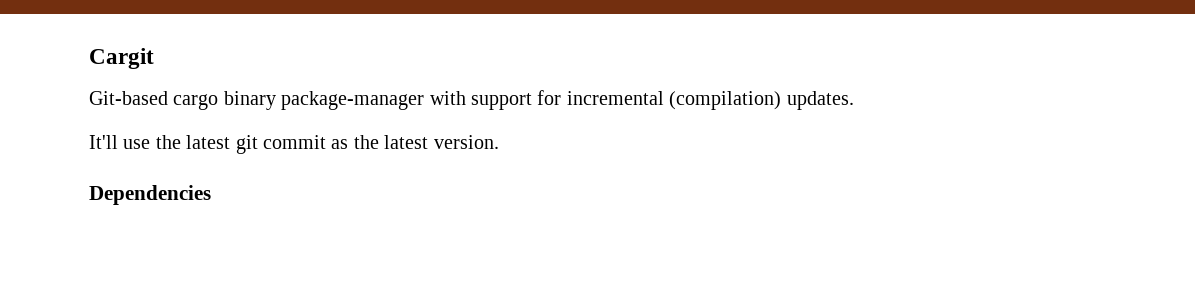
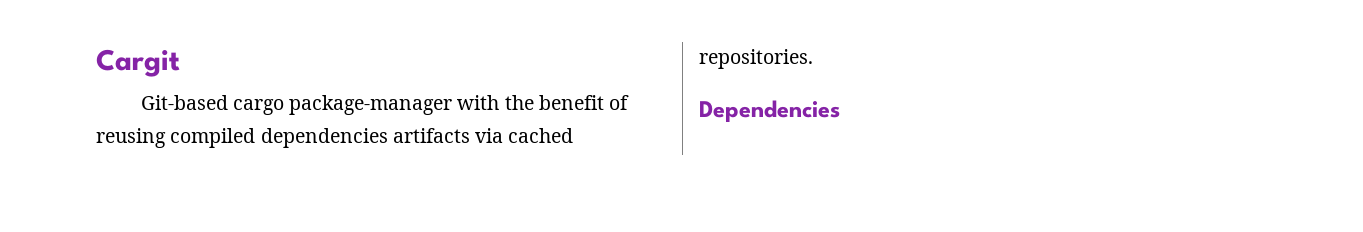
- Git-based cargo binary package-manager with support for incremental (compilation) updates.
- It'll use the latest git commit as the latest version.
+ Git-based cargo package-manager with the benefit of reusing compiled dependencies artifacts via cached repositories.

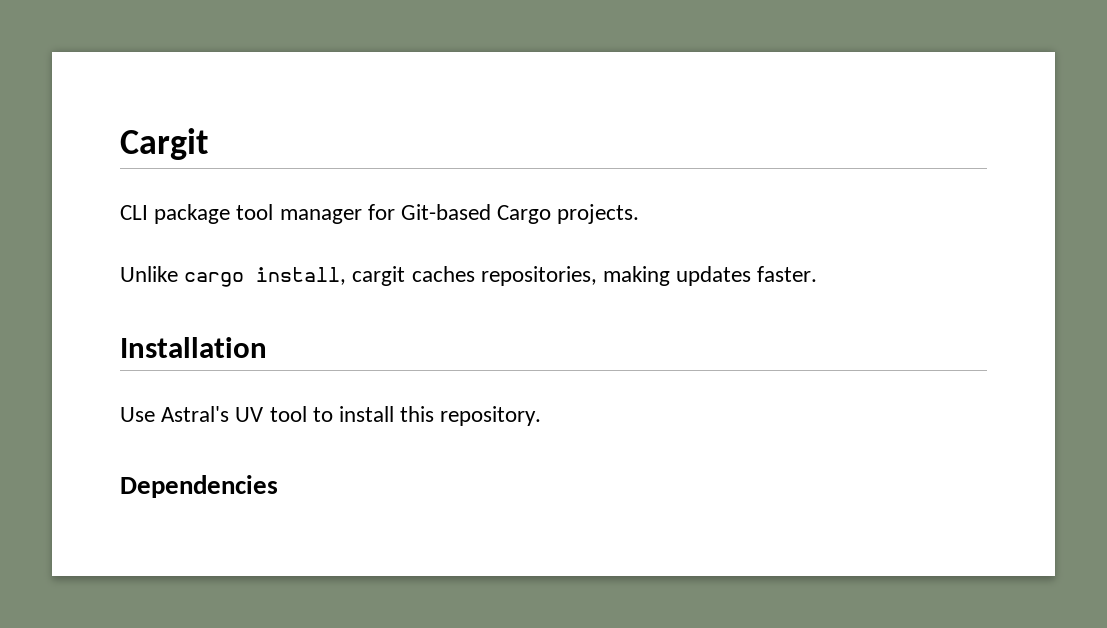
- Git-based cargo package-manager with the benefit of reusing compiled dependencies artifacts via cached repositories.
+ CLI package tool manager for Git-based Cargo projects.
+ Unlike cargo install, cargit caches repositories, making updates faster.
+ Installation
+ Use Astral's UV tool to install this repository.

